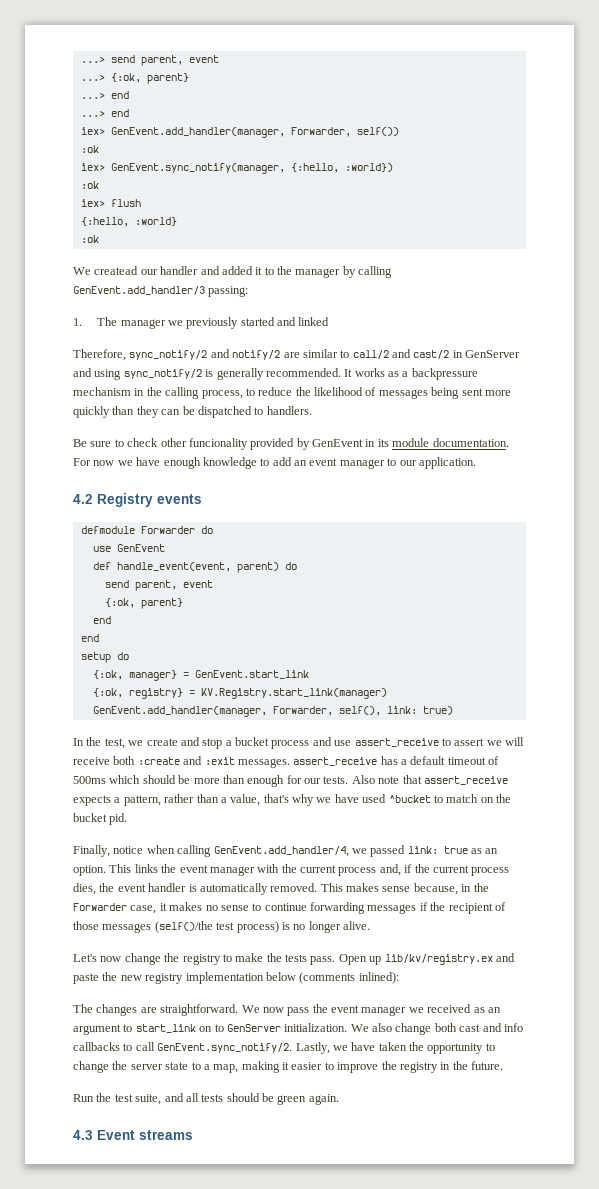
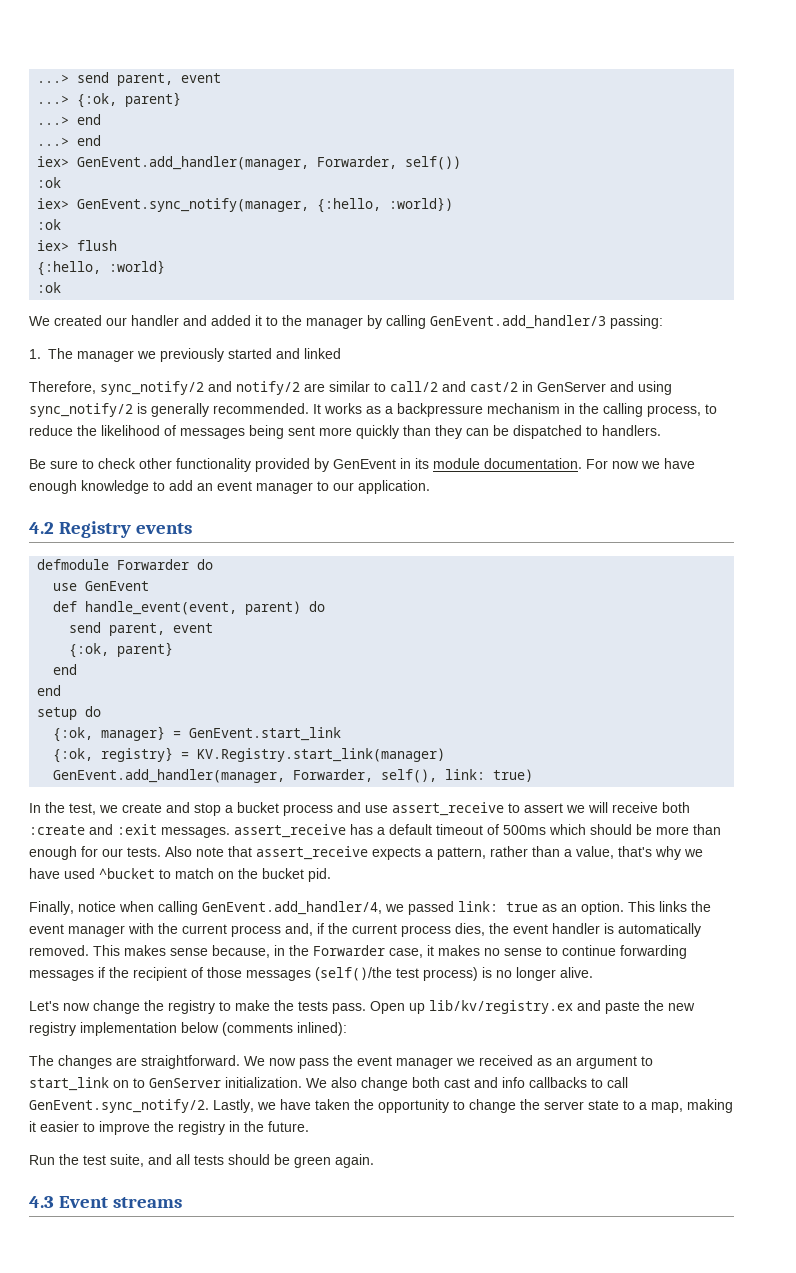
- We createad our handler and added it to the manager by calling GenEvent.add_handler/3 passing:
+ We created our handler and added it to the manager by calling GenEvent.add_handler/3 passing:
- Be sure to check other funcionality provided by GenEvent in its module documentation.
+ Be sure to check other functionality provided by GenEvent in its module documentation.

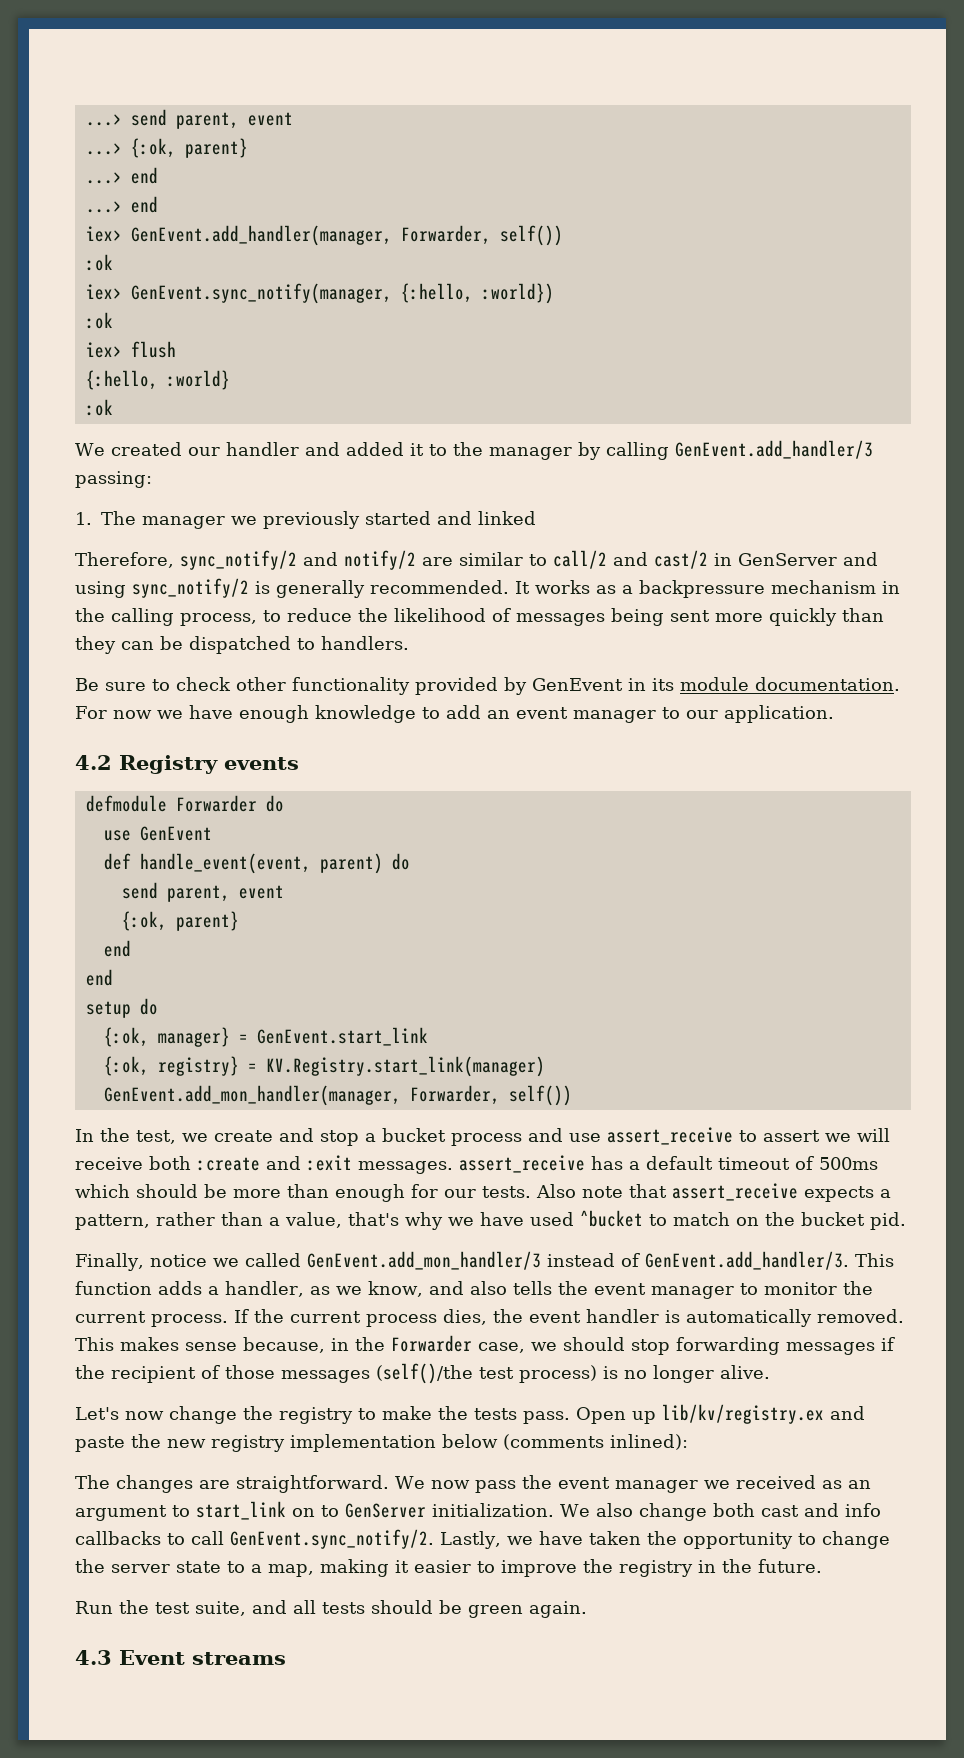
- GenEvent.add_handler(manager, Forwarder, self(), link: true)
+ GenEvent.add_mon_handler(manager, Forwarder, self())
- Finally, notice when calling GenEvent.add_handler/4, we passed link: true as an option. This links the event manager with the current process and, if the current process dies, the event handler is automatically removed.
+ Finally, notice we called GenEvent.add_mon_handler/3 instead of GenEvent.add_handler/3. This function adds a handler, as we know, and also tells the event manager to monitor the current process. If the current process dies, the event handler is automatically removed.
- This makes sense because, in the Forwarder case, it makes no sense to continue forwarding messages if the recipient of those messages (self()/the test process) is no longer alive.
+ This makes sense because, in the Forwarder case, we should stop forwarding messages if the recipient of those messages (self()/the test process) is no longer alive.

